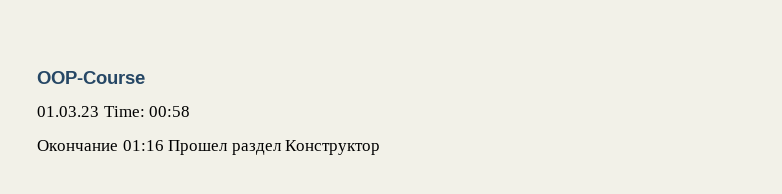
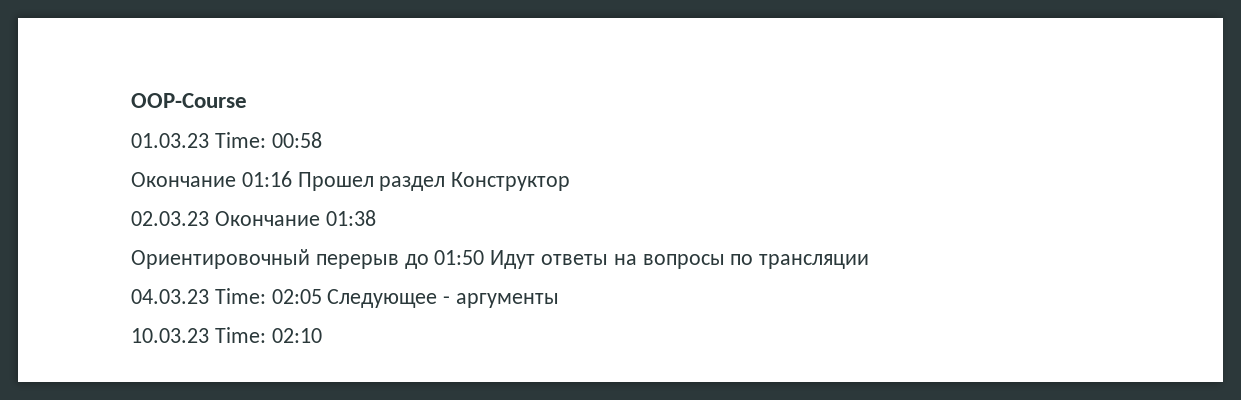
+ 02.03.23 Окончание 01:38
+ Ориентировочный перерыв до 01:50 Идут ответы на вопросы по трансляции
+ 04.03.23 Time: 02:05 Следующее - аргументы
+ 10.03.23 Time: 02:10

